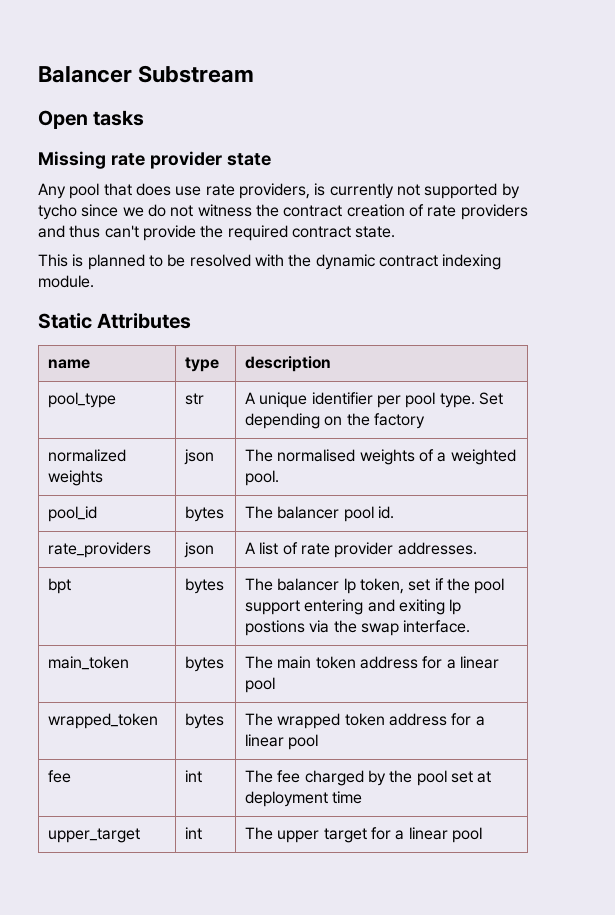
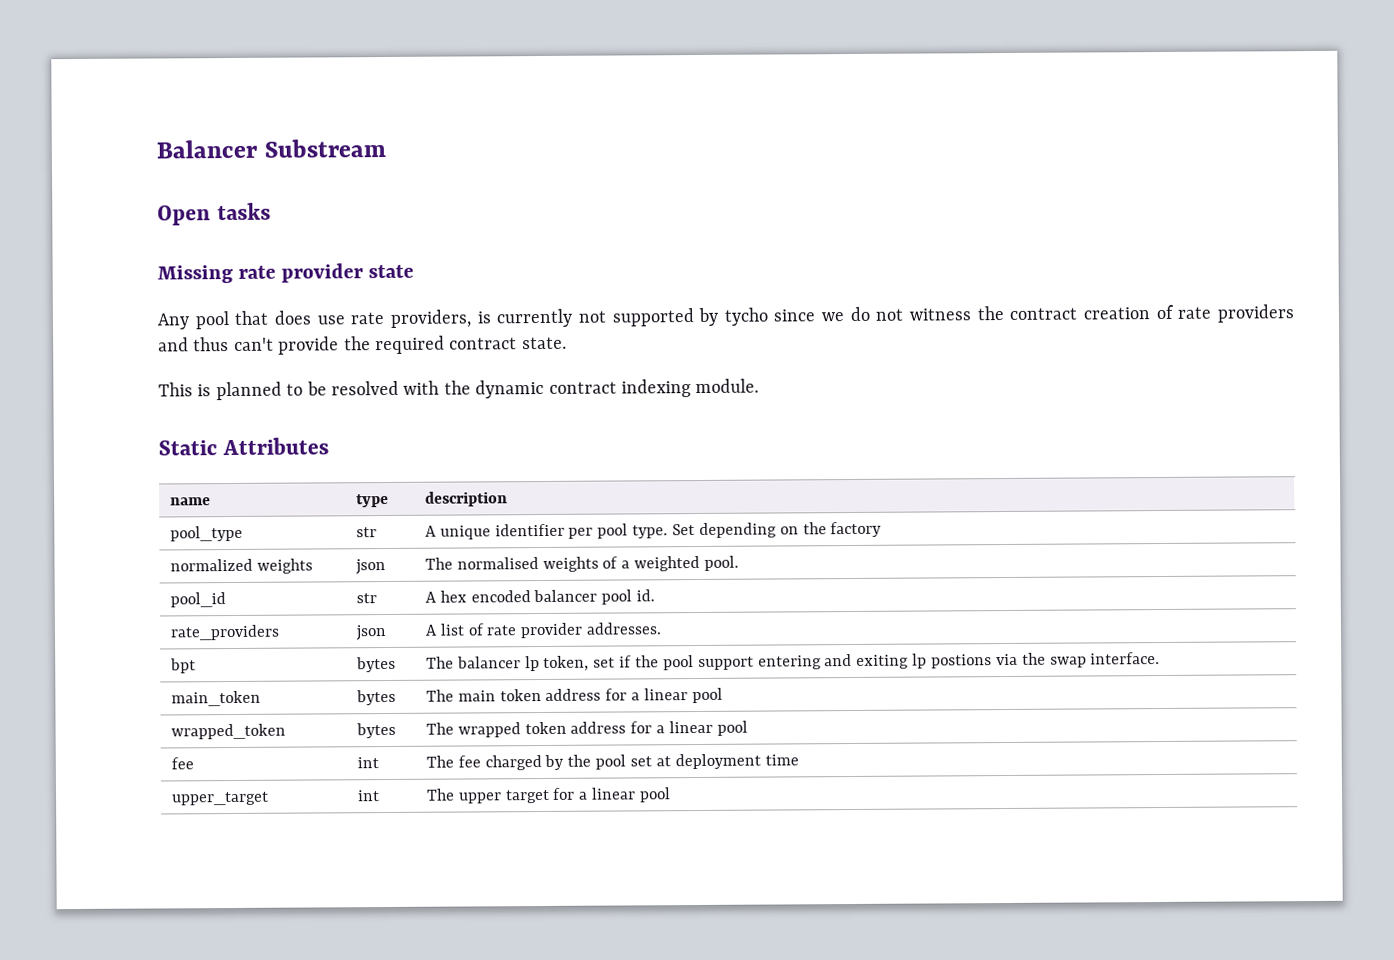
- pool_id | bytes | The balancer pool id.
+ pool_id | str | A hex encoded balancer pool id.

